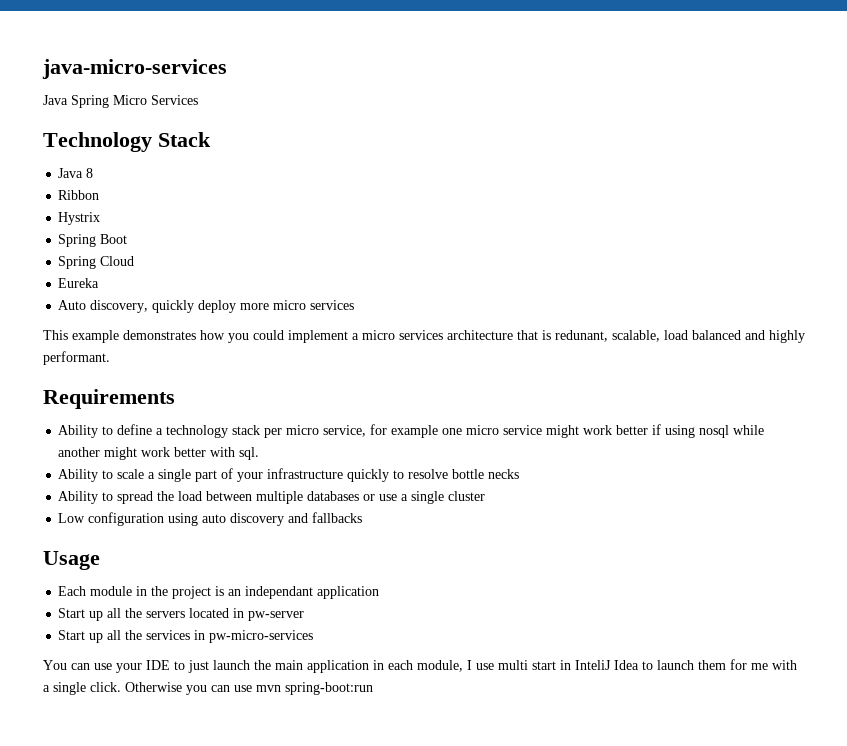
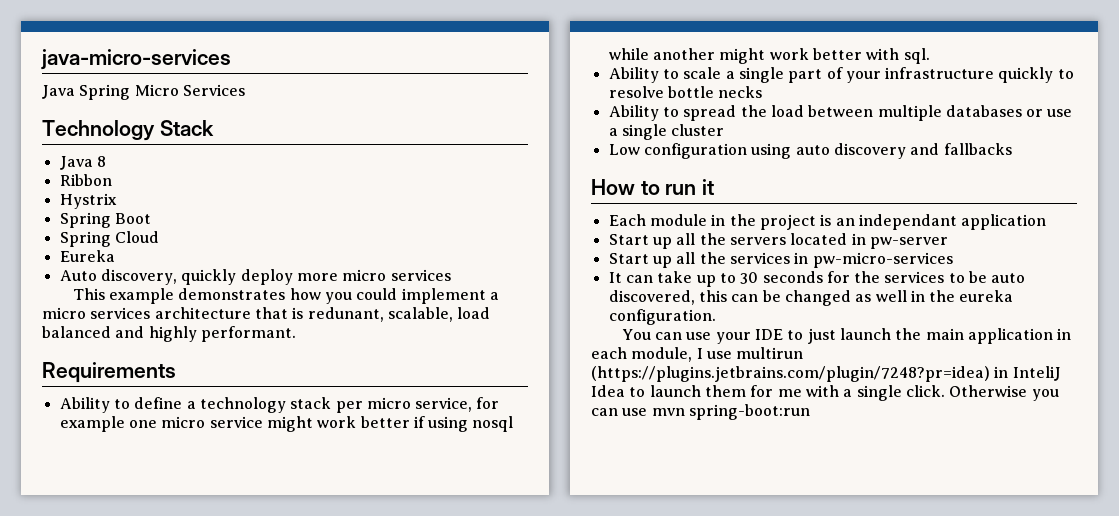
- Usage
+ How to run it
+ It can take up to 30 seconds for the services to be auto discovered, this can be changed as well in the eureka configuration.
- You can use your IDE to just launch the main application in each module, I use multi start in InteliJ Idea to launch them for me with a single click.
+ You can use your IDE to just launch the main application in each module, I use multirun (https://plugins.jetbrains.com/plugin/7248?pr=idea) in InteliJ Idea to launch them for me with a single click.

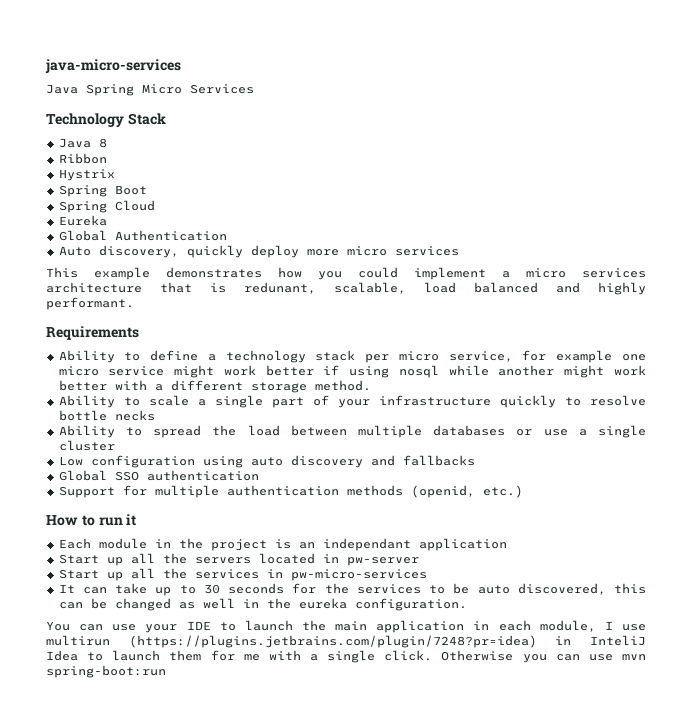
+ Global Authentication
- Ability to define a technology stack per micro service, for example one micro service might work better if using nosql while another might work better with sql.
+ Ability to define a technology stack per micro service, for example one micro service might work better if using nosql while another might work better with a different storage method.
+ Global SSO authentication
+ Support for multiple authentication methods (openid, etc.)
- You can use your IDE to just launch the main application in each module, I use multirun (https://plugins.jetbrains.com/plugin/7248?pr=idea) in InteliJ Idea to launch them for me with a single click.
+ You can use your IDE to launch the main application in each module, I use multirun (https://plugins.jetbrains.com/plugin/7248?pr=idea) in InteliJ Idea to launch them for me with a single click.

